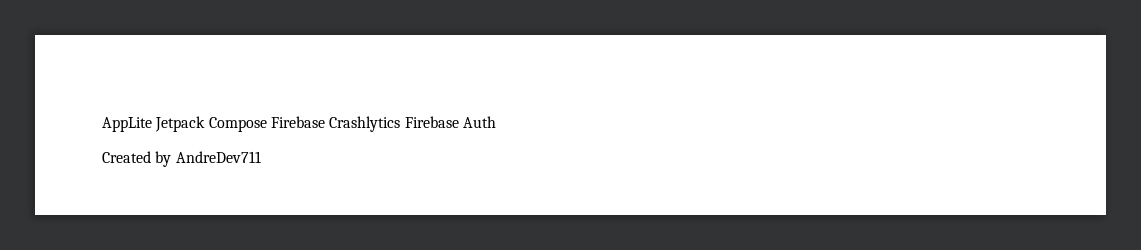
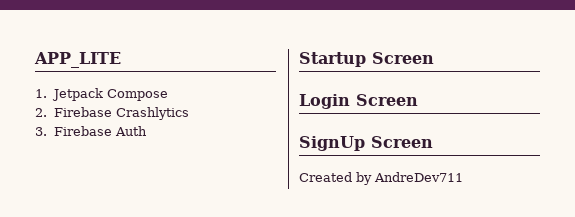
- AppLite Jetpack Compose Firebase Crashlytics Firebase Auth
+ APP_LITE
+ 1. Jetpack Compose
+ 2. Firebase Crashlytics
+ 3. Firebase Auth
+ Startup Screen
+ Login Screen
+ SignUp Screen

